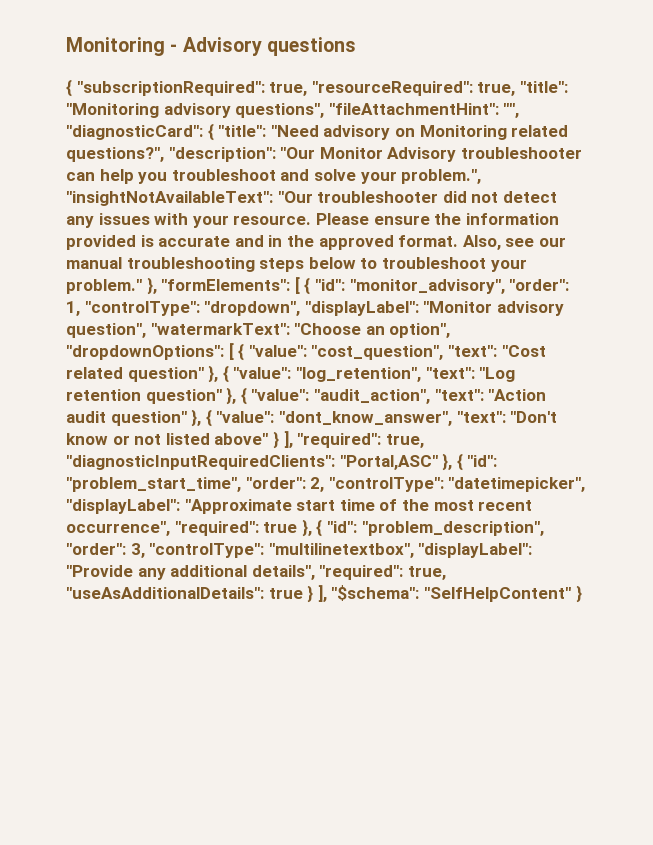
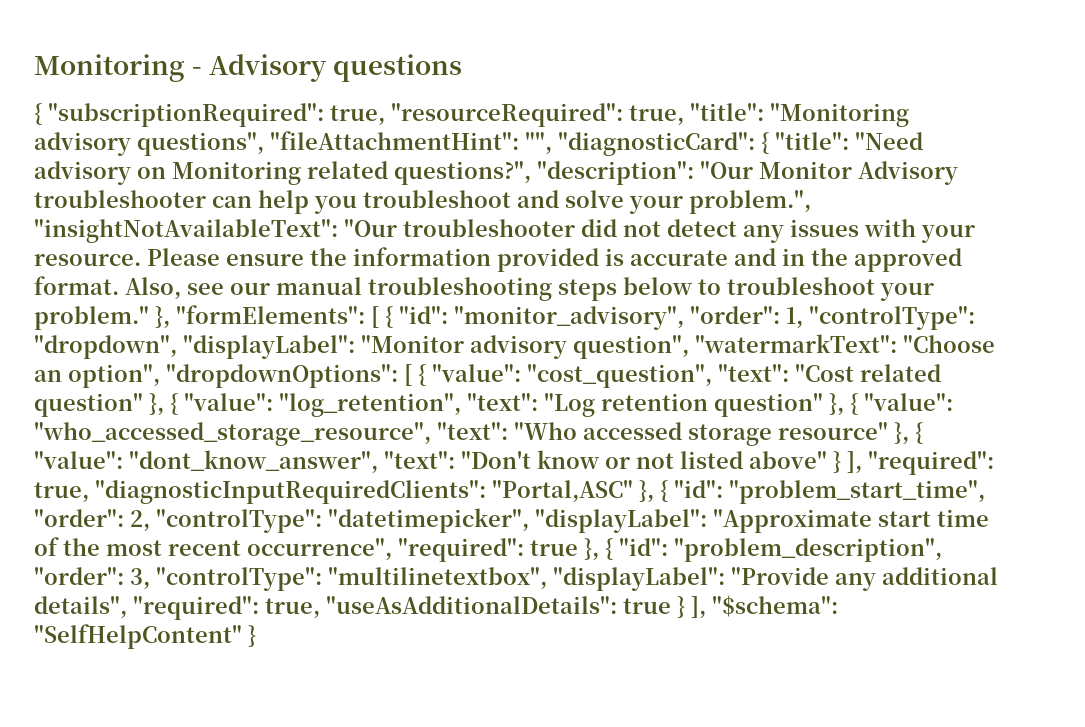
- "audit_action", "text": "Action audit question" }, { "value":
+ "who_accessed_storage_resource", "text": "Who accessed storage resource" }, { "value":

